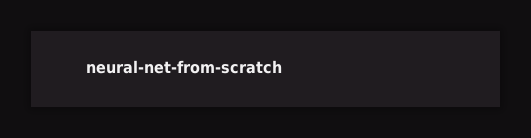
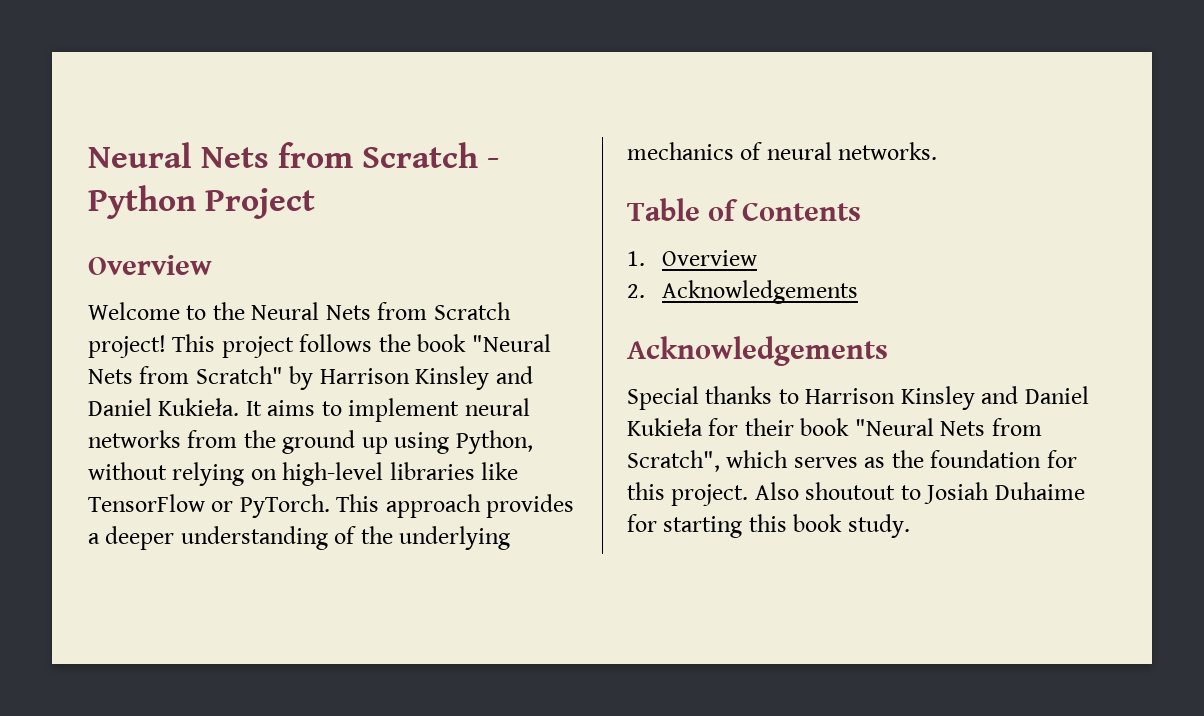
- neural-net-from-scratch
+ Neural Nets from Scratch - Python Project
+ Overview
+ Welcome to the Neural Nets from Scratch project! This project follows the book "Neural Nets from Scratch" by Harrison Kinsley and Daniel Kukieła. It aims to implement neural networks from the ground up using Python, without relying on high-level libraries like TensorFlow or PyTorch. This approach provides a deeper understanding of the underlying mechanics of neural networks.
+ Table of Contents
+ 1. Overview
+ 2. Acknowledgements
+ Acknowledgements
+ Special thanks to Harrison Kinsley and Daniel Kukieła for their book "Neural Nets from Scratch", which serves as the foundation for this project. Also shoutout to Josiah Duhaime for starting this book study.

